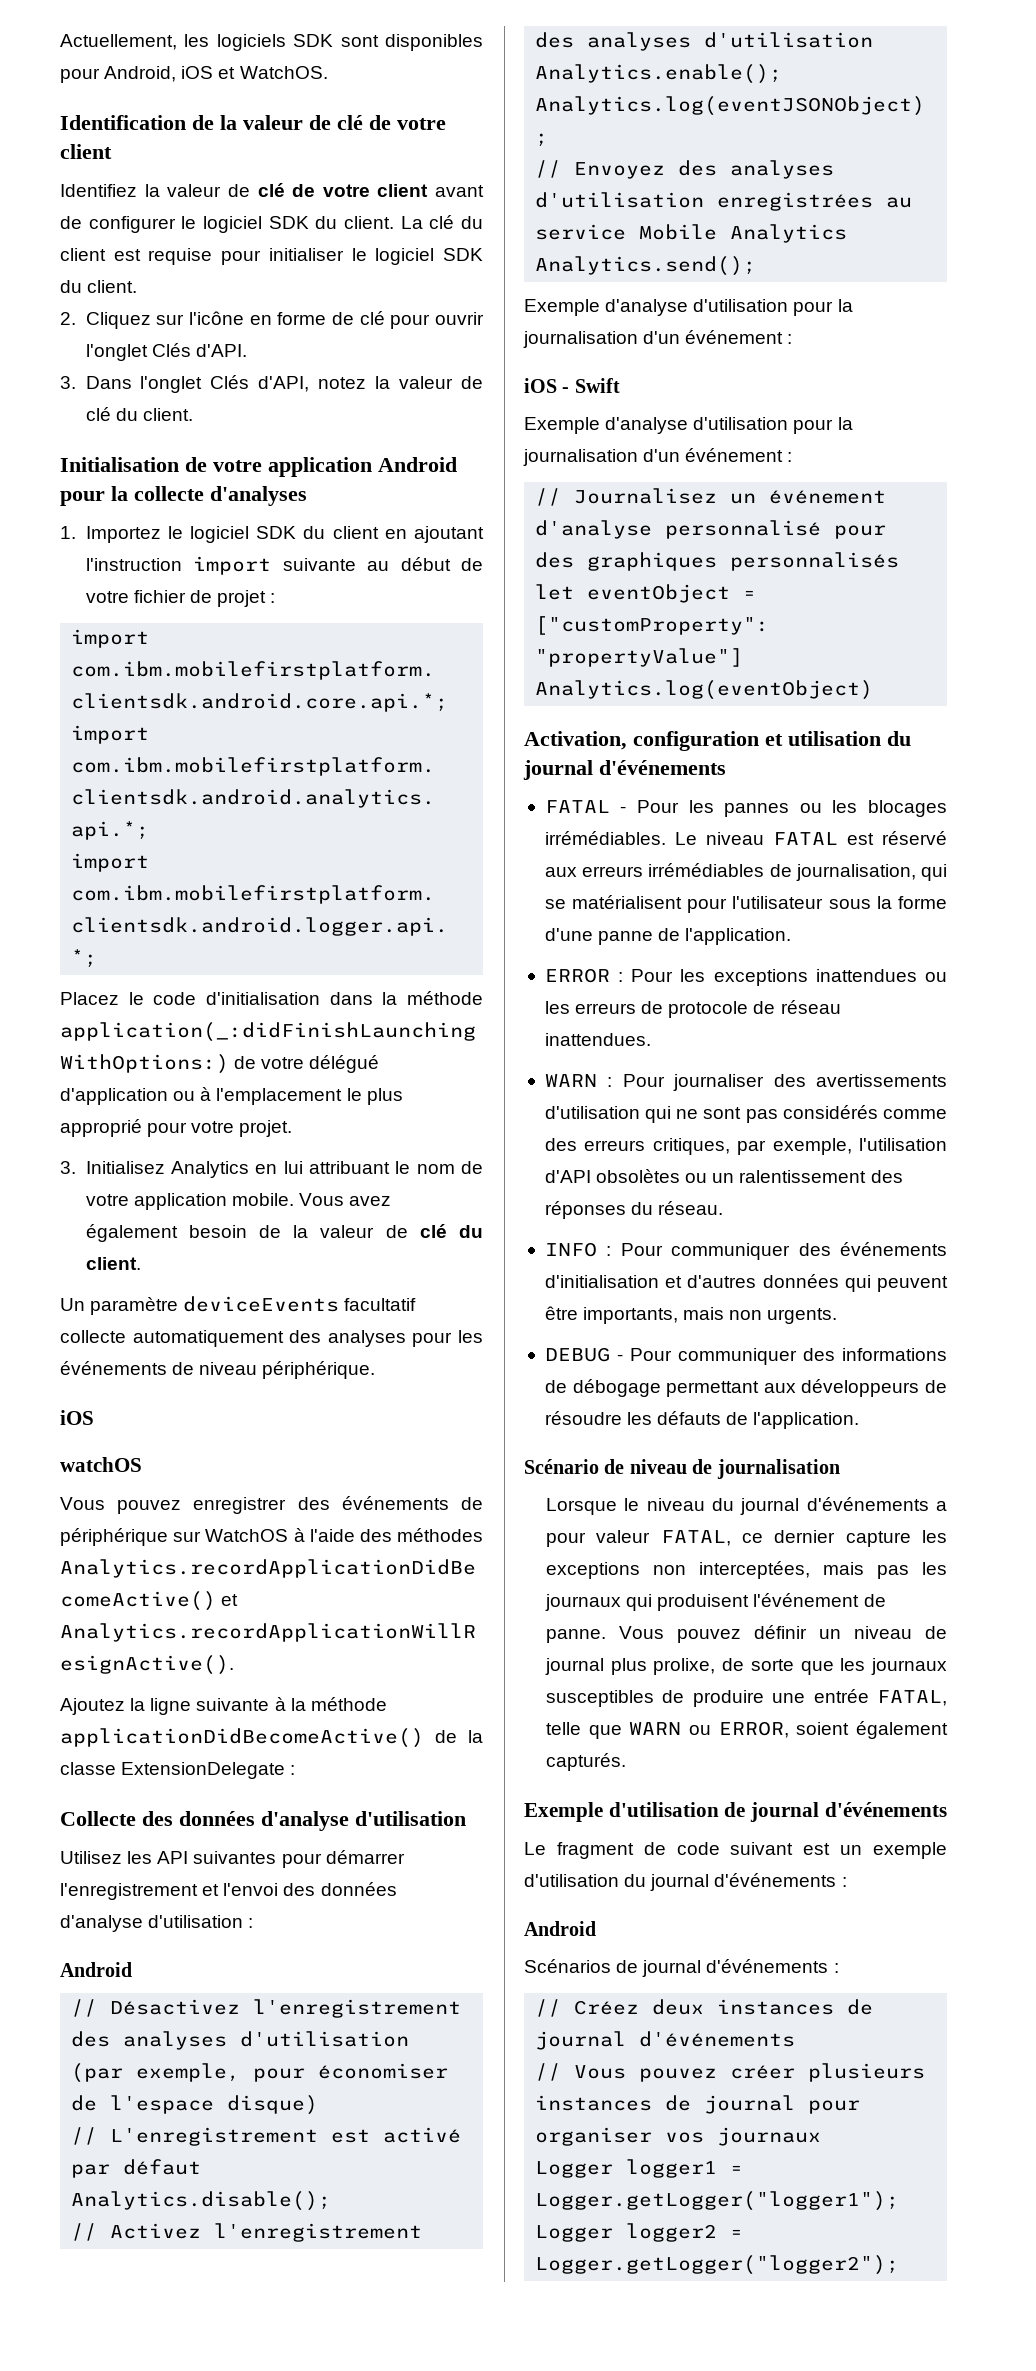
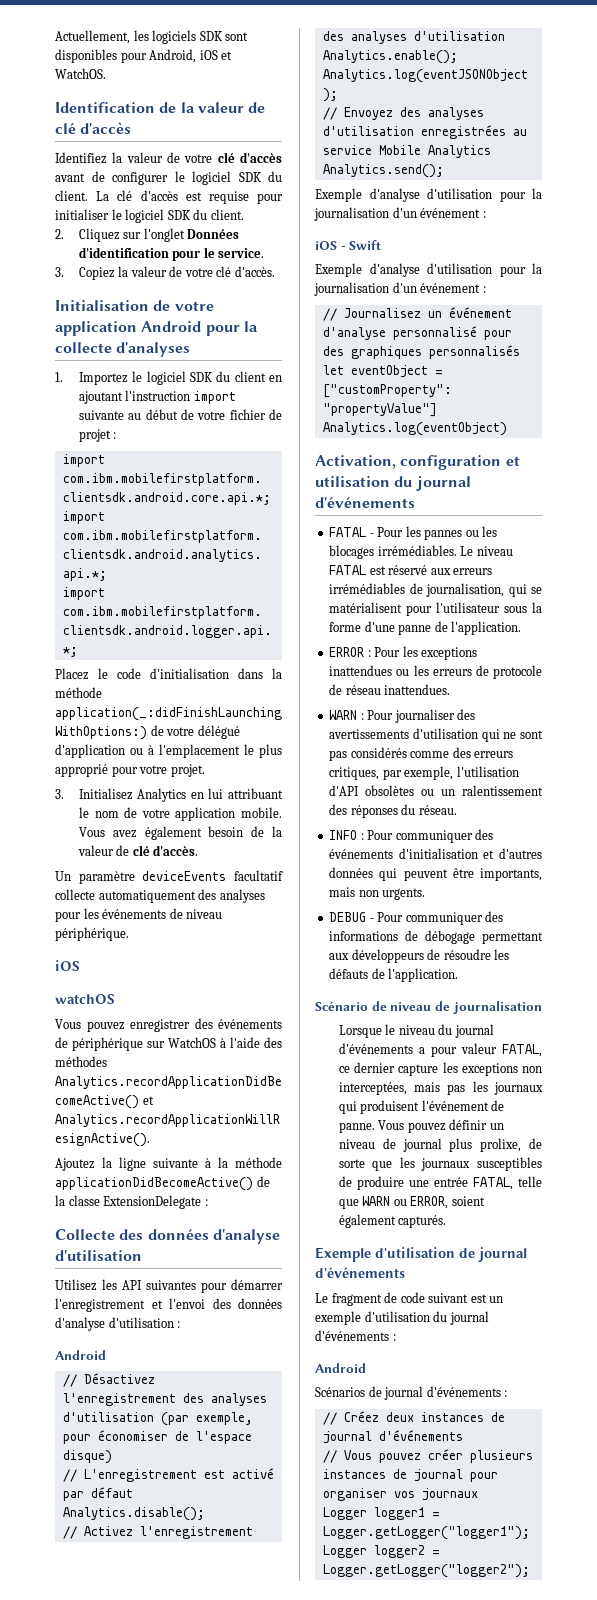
- Identification de la valeur de clé de votre client
+ Identification de la valeur de clé d'accès
- Identifiez la valeur de clé de votre client avant de configurer le logiciel SDK du client.
+ Identifiez la valeur de votre clé d'accès avant de configurer le logiciel SDK du client.
- La clé du client est requise pour initialiser le logiciel SDK du client.
+ La clé d'accès est requise pour initialiser le logiciel SDK du client.
- 2. Cliquez sur l'icône en forme de clé pour ouvrir l'onglet Clés d'API.
- 3. Dans l'onglet Clés d'API, notez la valeur de clé du client.
+ 2. Cliquez sur l'onglet Données d'identification pour le service.
+ 3. Copiez la valeur de votre clé d'accès.
- Vous avez également besoin de la valeur de clé du client.
+ Vous avez également besoin de la valeur de clé d'accès.

